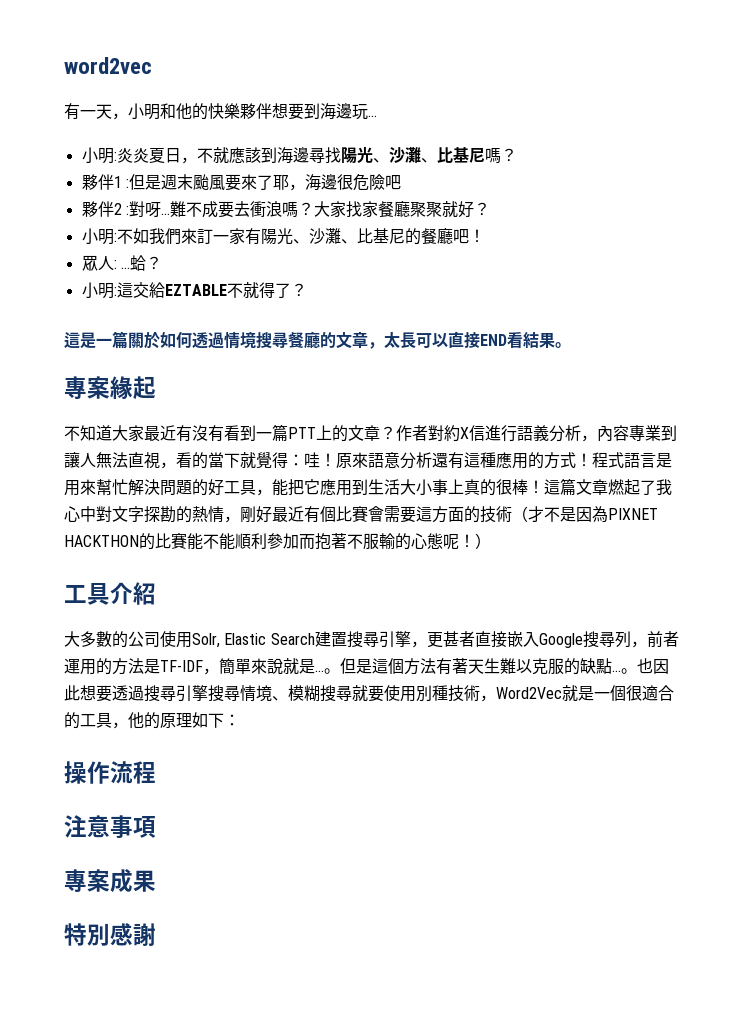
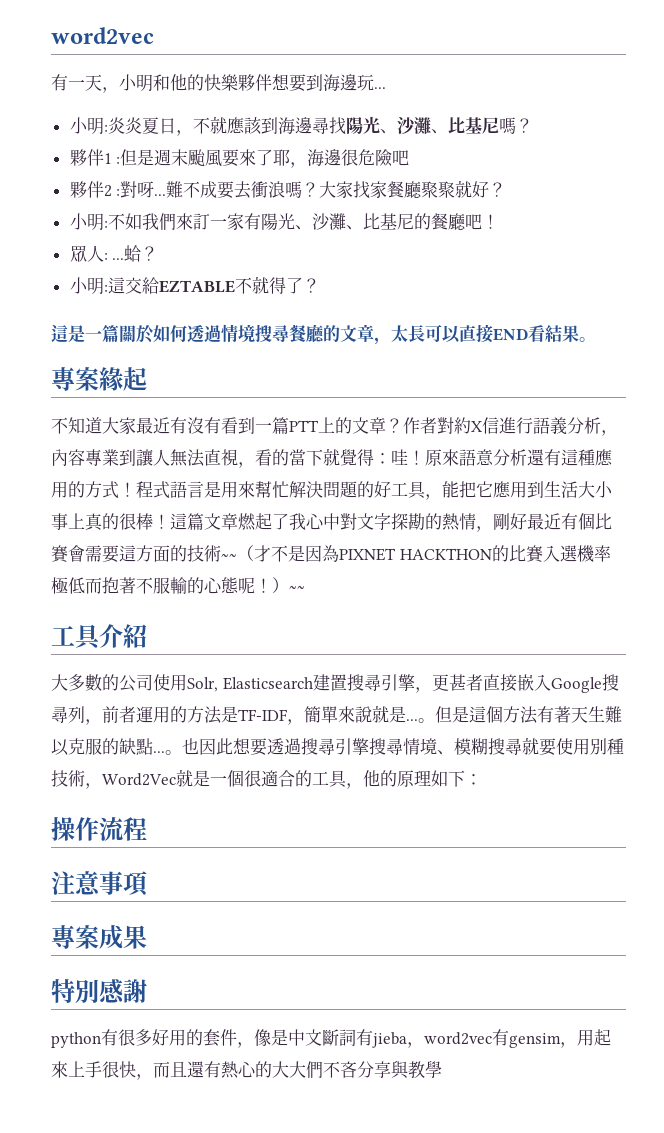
- 這篇文章燃起了我心中對文字探勘的熱情，剛好最近有個比賽會需要這方面的技術（才不是因為PIXNET HACKTHON的比賽能不能順利參加而抱著不服輸的心態呢！）
+ 這篇文章燃起了我心中對文字探勘的熱情，剛好最近有個比賽會需要這方面的技術~~（才不是因為PIXNET HACKTHON的比賽入選機率極低而抱著不服輸的心態呢！）~~
- 大多數的公司使用Solr, Elastic Search建置搜尋引擎，更甚者直接嵌入Google搜尋列，前者運用的方法是TF-IDF，簡單來說就是...
+ 大多數的公司使用Solr, Elasticsearch建置搜尋引擎，更甚者直接嵌入Google搜尋列，前者運用的方法是TF-IDF，簡單來說就是...
+ python有很多好用的套件，像是中文斷詞有jieba，word2vec有gensim，用起來上手很快，而且還有熱心的大大們不吝分享與教學

